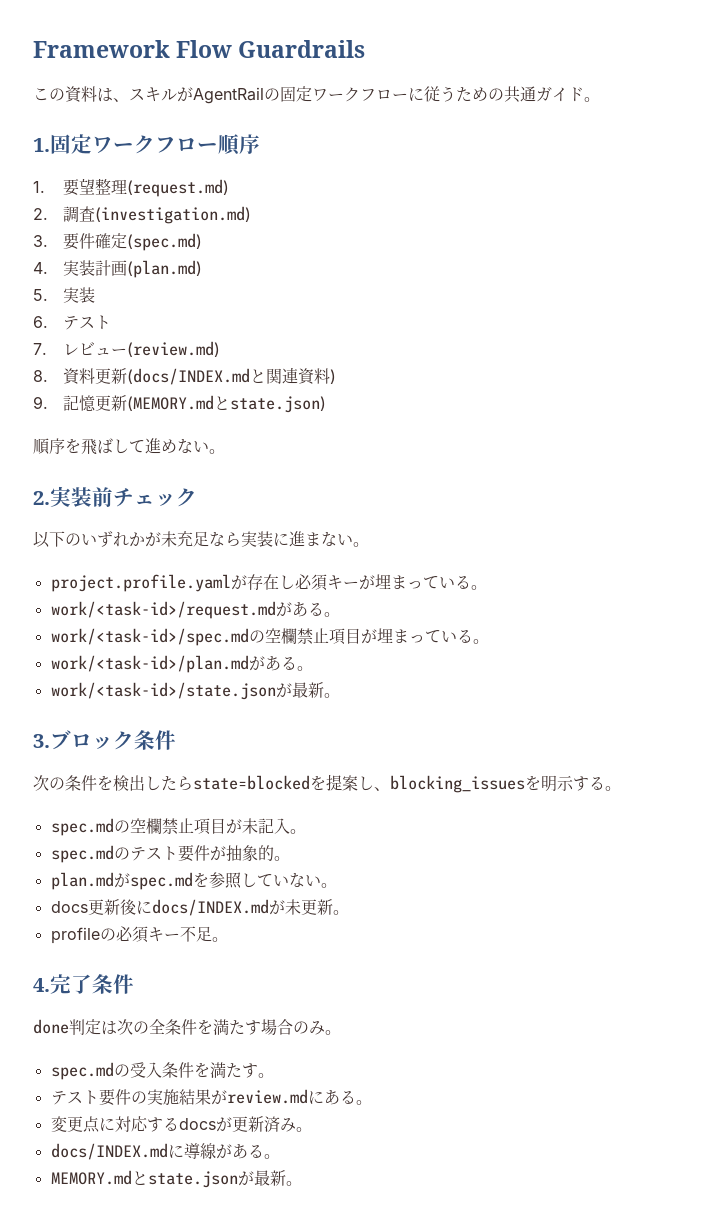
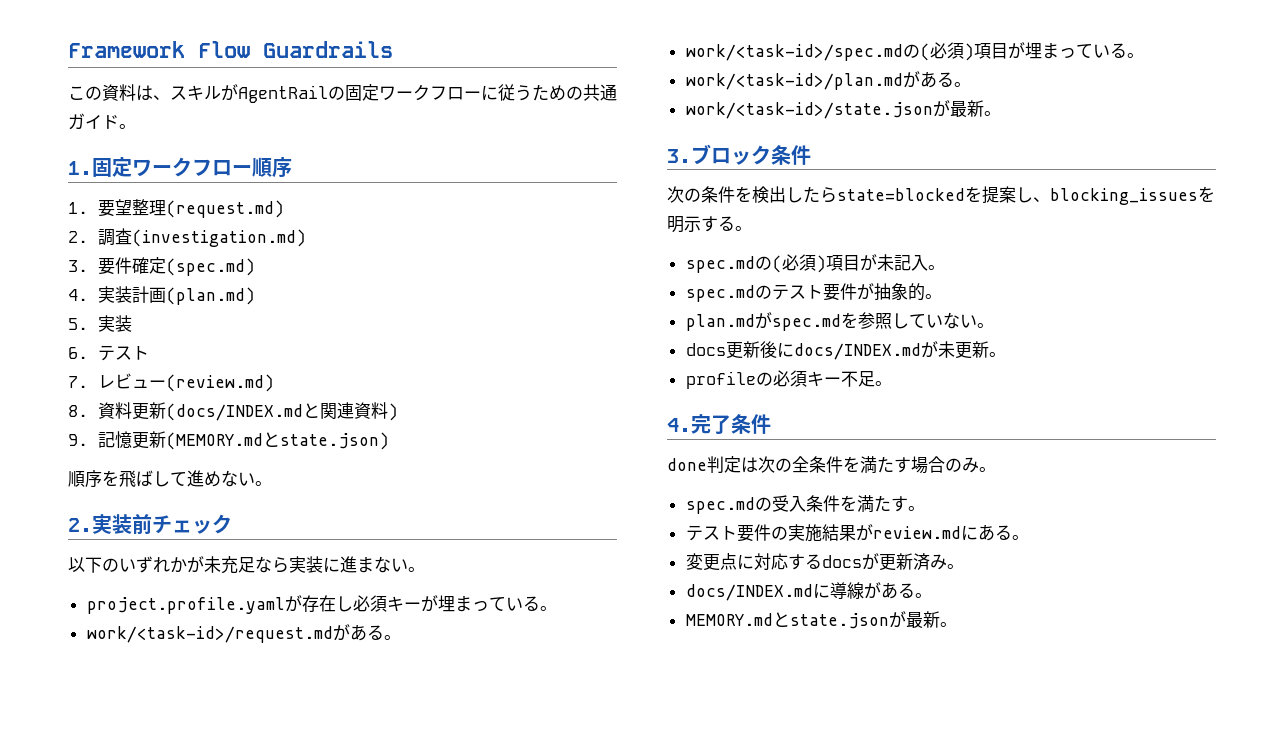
- work/<task-id>/spec.mdの空欄禁止項目が埋まっている。
+ work/<task-id>/spec.mdの(必須)項目が埋まっている。
- spec.mdの空欄禁止項目が未記入。
+ spec.mdの(必須)項目が未記入。

